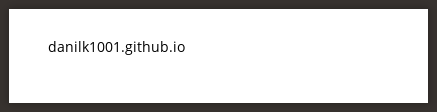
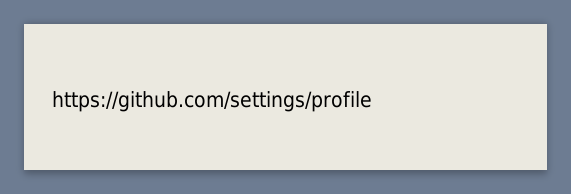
- danilk1001.github.io
+ https://github.com/settings/profile

